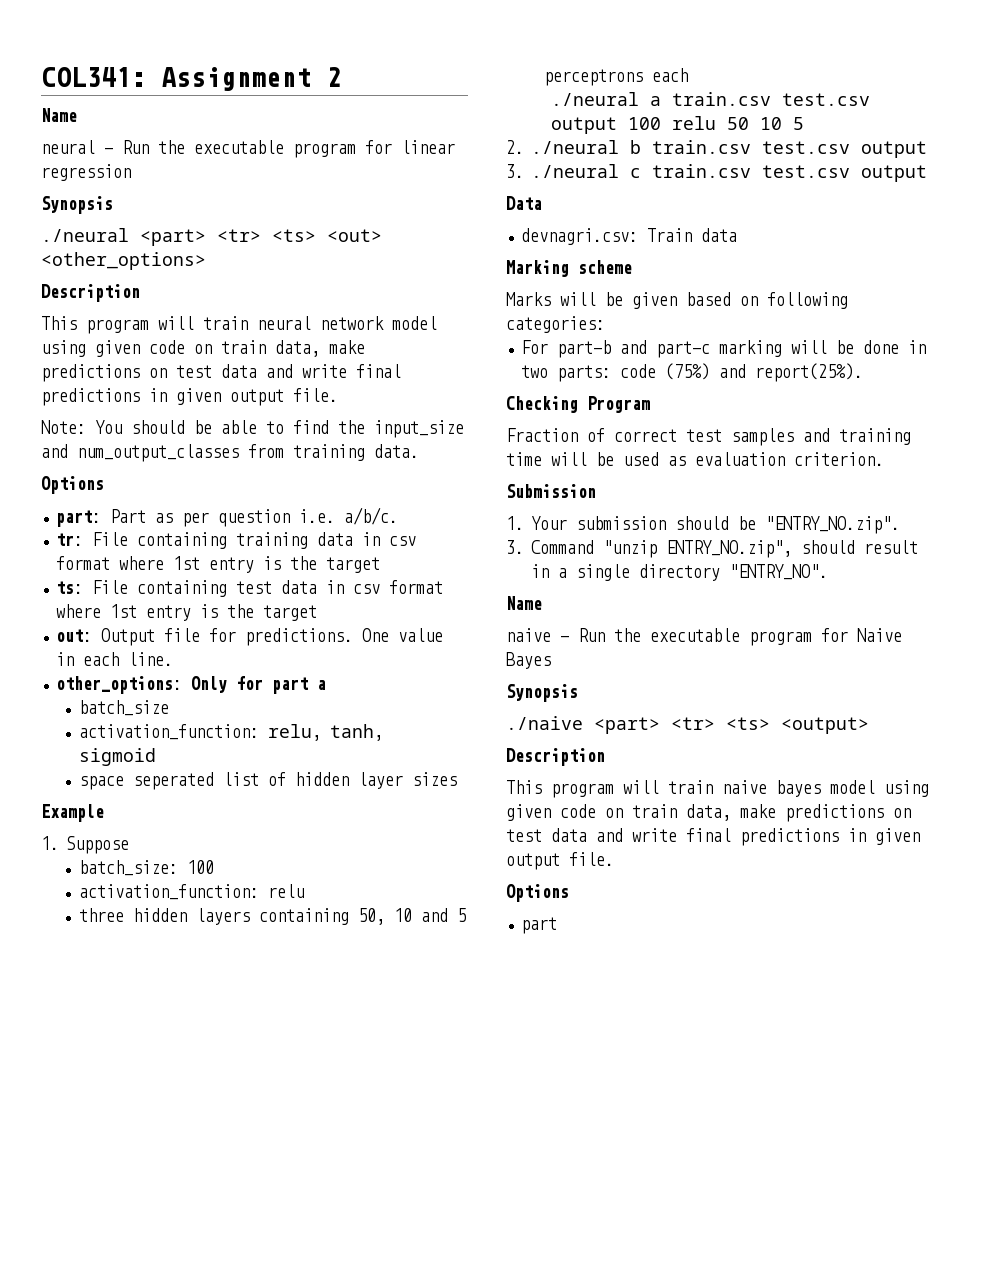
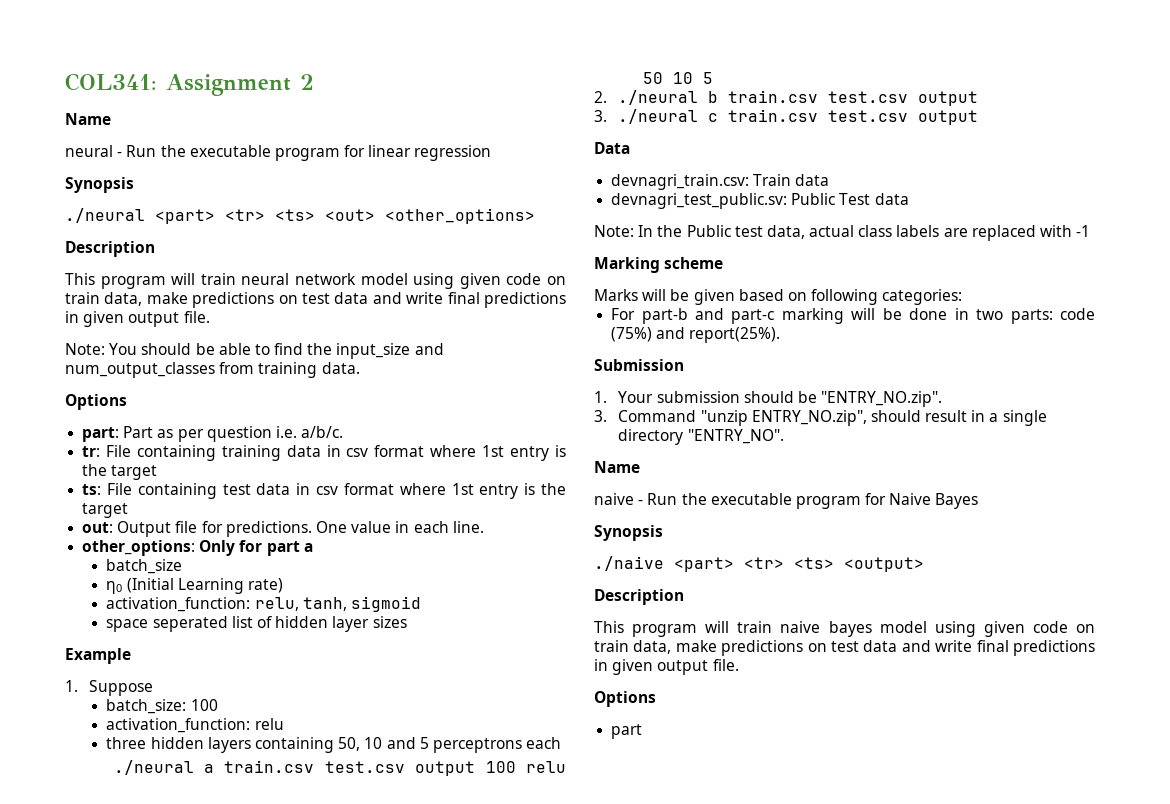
+ η0 (Initial Learning rate)
- devnagri.csv: Train data
+ devnagri_train.csv: Train data
+ devnagri_test_public.sv: Public Test data
+ Note: In the Public test data, actual class labels are replaced with -1
- Checking Program
- Fraction of correct test samples and training time will be used as evaluation criterion.

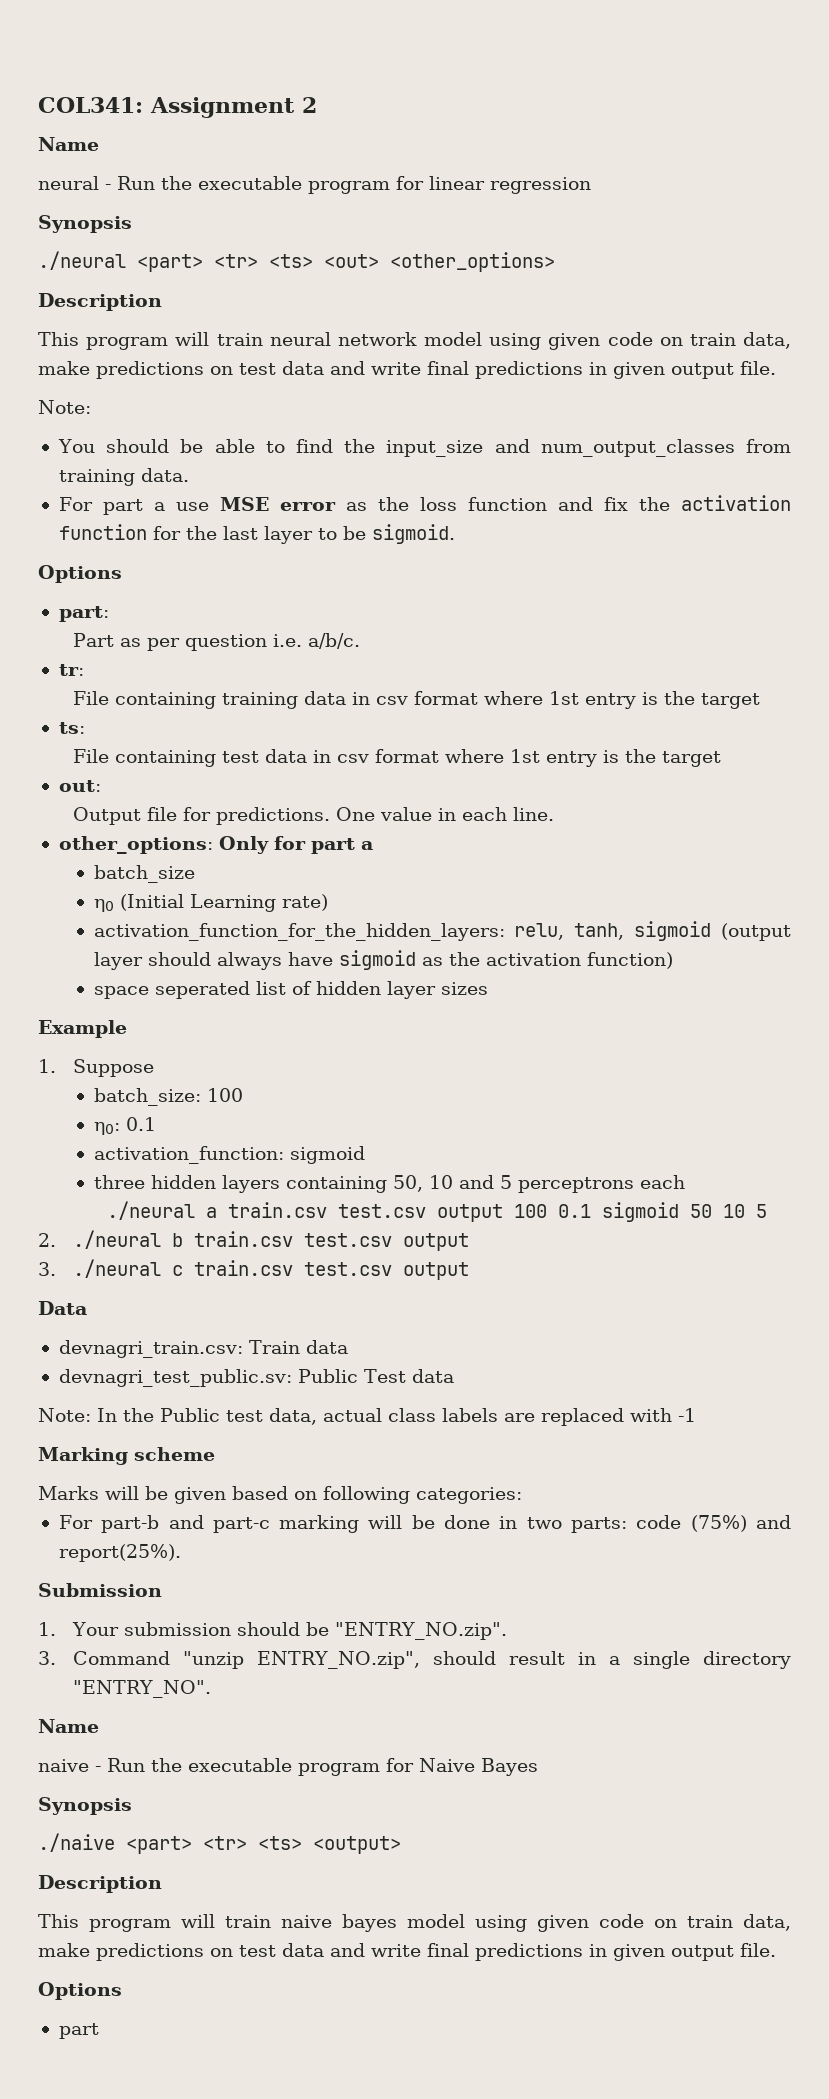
  This program will train neural network model using given code on train data, make predictions on test data and write final predictions in given output file.
- Note: You should be able to find the input_size and num_output_classes from training data.
+ Note:
+ You should be able to find the input_size and num_output_classes from training data.
+ For part a use MSE error as the loss function and fix the activation function for the last layer to be sigmoid.
- part: Part as per question i.e. a/b/c.
+ part:
+ Part as per question i.e. a/b/c.
- tr: File containing training data in csv format where 1st entry is the target
+ tr:
+ File containing training data in csv format where 1st entry is the target
- ts: File containing test data in csv format where 1st entry is the target
+ ts:
+ File containing test data in csv format where 1st entry is the target
- out: Output file for predictions.
+ out:
+ Output file for predictions.
- activation_function: relu, tanh, sigmoid
+ activation_function_for_the_hidden_layers: relu, tanh, sigmoid (output layer should always have sigmoid as the activation function)
- activation_function: relu
+ η0: 0.1
+ activation_function: sigmoid
- ./neural a train.csv test.csv output 100 relu 50 10 5
+ ./neural a train.csv test.csv output 100 0.1 sigmoid 50 10 5

